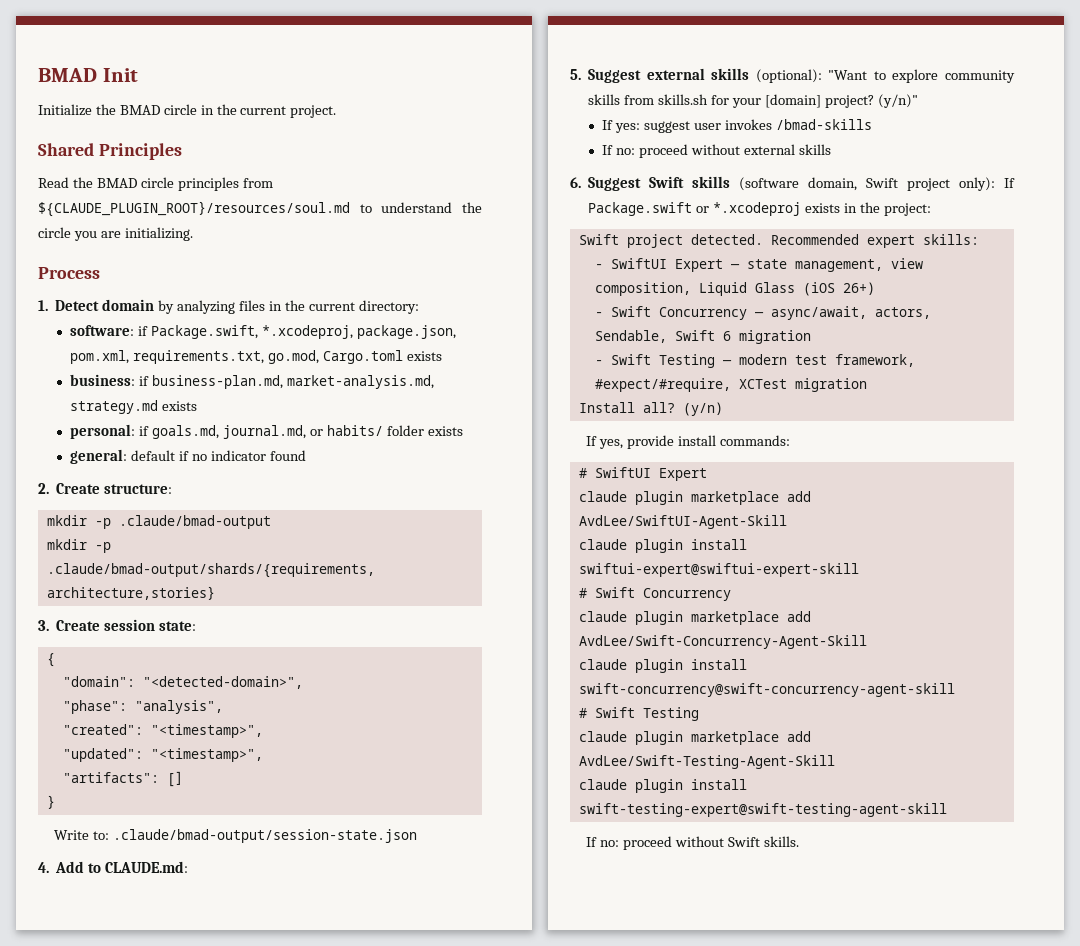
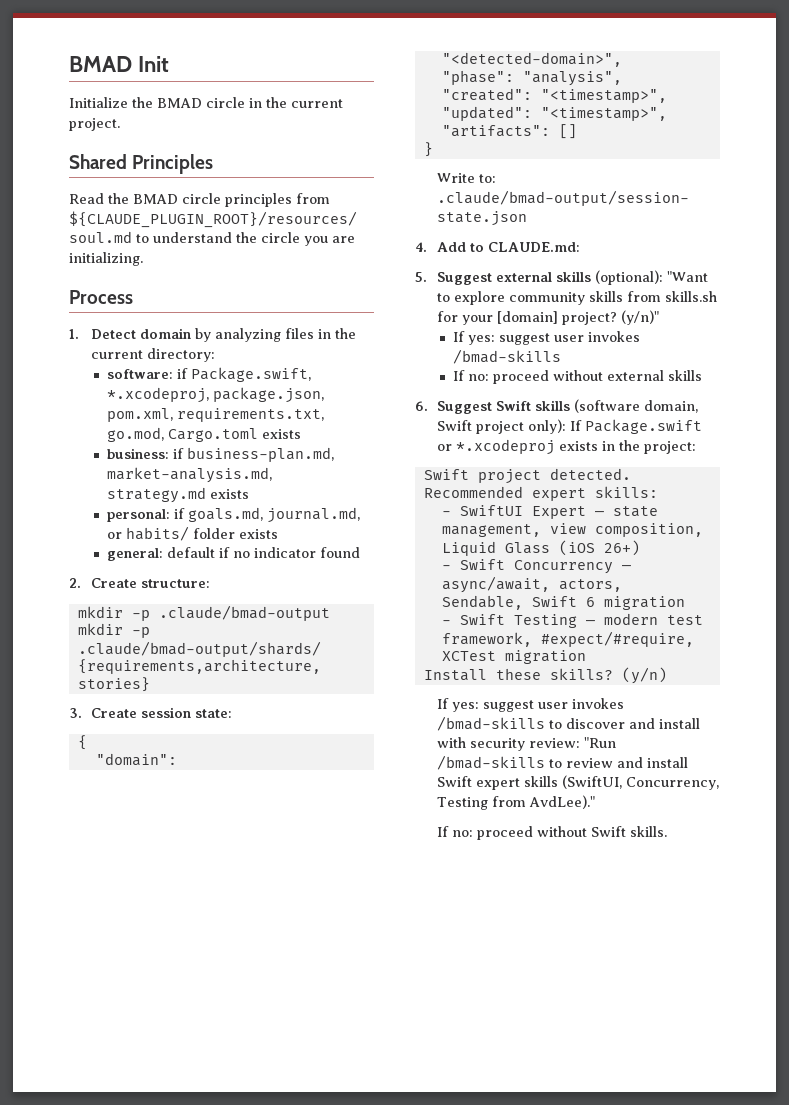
- Install all?
+ Install these skills?
- If yes, provide install commands:
- # SwiftUI Expert
- claude plugin marketplace add AvdLee/SwiftUI-Agent-Skill
- claude plugin install swiftui-expert@swiftui-expert-skill
- # Swift Concurrency
- claude plugin marketplace add AvdLee/Swift-Concurrency-Agent-Skill
- claude plugin install swift-concurrency@swift-concurrency-agent-skill
- # Swift Testing
- claude plugin marketplace add AvdLee/Swift-Testing-Agent-Skill
- claude plugin install swift-testing-expert@swift-testing-agent-skill
+ If yes: suggest user invokes /bmad-skills to discover and install with security review: "Run /bmad-skills to review and install Swift expert skills (SwiftUI, Concurrency, Testing from AvdLee)."

